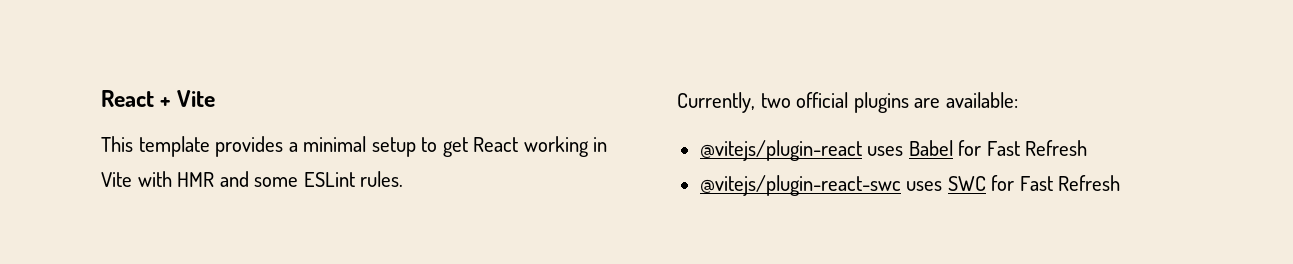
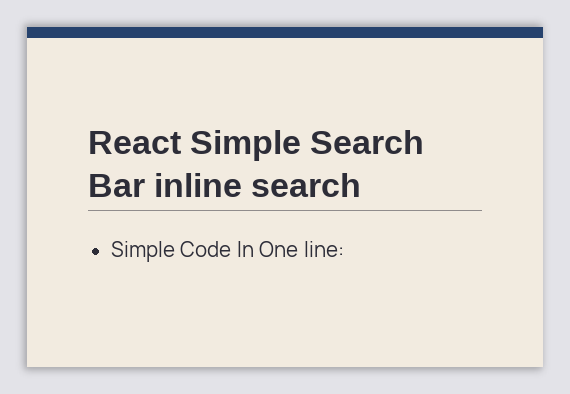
- React + Vite
- This template provides a minimal setup to get React working in Vite with HMR and some ESLint rules.
- Currently, two official plugins are available:
- @vitejs/plugin-react uses Babel for Fast Refresh
- @vitejs/plugin-react-swc uses SWC for Fast Refresh
+ React Simple Search Bar inline search
+ Simple Code In One line:

